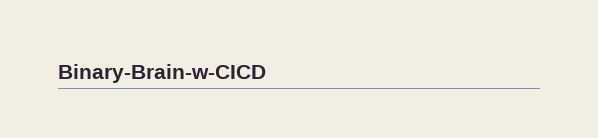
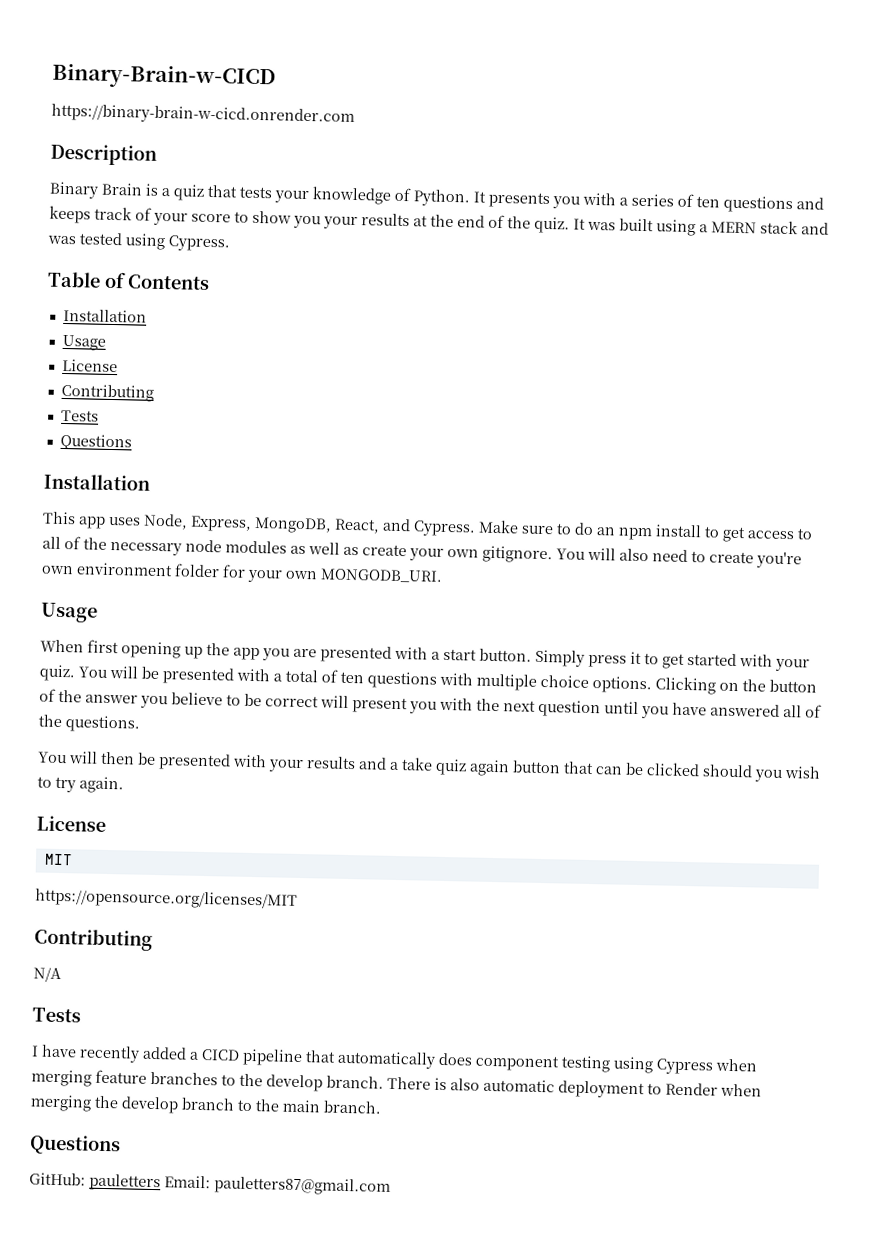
+ https://binary-brain-w-cicd.onrender.com
+ Description
+ Binary Brain is a quiz that tests your knowledge of Python. It presents you with a series of ten questions and keeps track of your score to show you your results at the end of the quiz. It was built using a MERN stack and was tested using Cypress.
+ Table of Contents
+ Installation
+ Usage
+ License
+ Contributing
+ Tests
+ Questions
+ Installation
+ This app uses Node, Express, MongoDB, React, and Cypress. Make sure to do an npm install to get access to all of the necessary node modules as well as create your own gitignore. You will also need to create you're own environment folder for your own MONGODB_URI.
+ Usage
+ When first opening up the app you are presented with a start button. Simply press it to get started with your quiz. You will be presented with a total of ten questions with multiple choice options. Clicking on the button of the answer you believe to be correct will present you with the next question until you have answered all of the questions.
+ You will then be presented with your results and a take quiz again button that can be clicked should you wish to try again.
+ License
+ MIT
+ https://opensource.org/licenses/MIT
+ Contributing
+ N/A
+ Tests
+ I have recently added a CICD pipeline that automatically does component testing using Cypress when merging feature branches to the develop branch. There is also automatic deployment to Render when merging the develop branch to the main branch.
+ Questions
+ GitHub: pauletters Email: pauletters87@gmail.com

